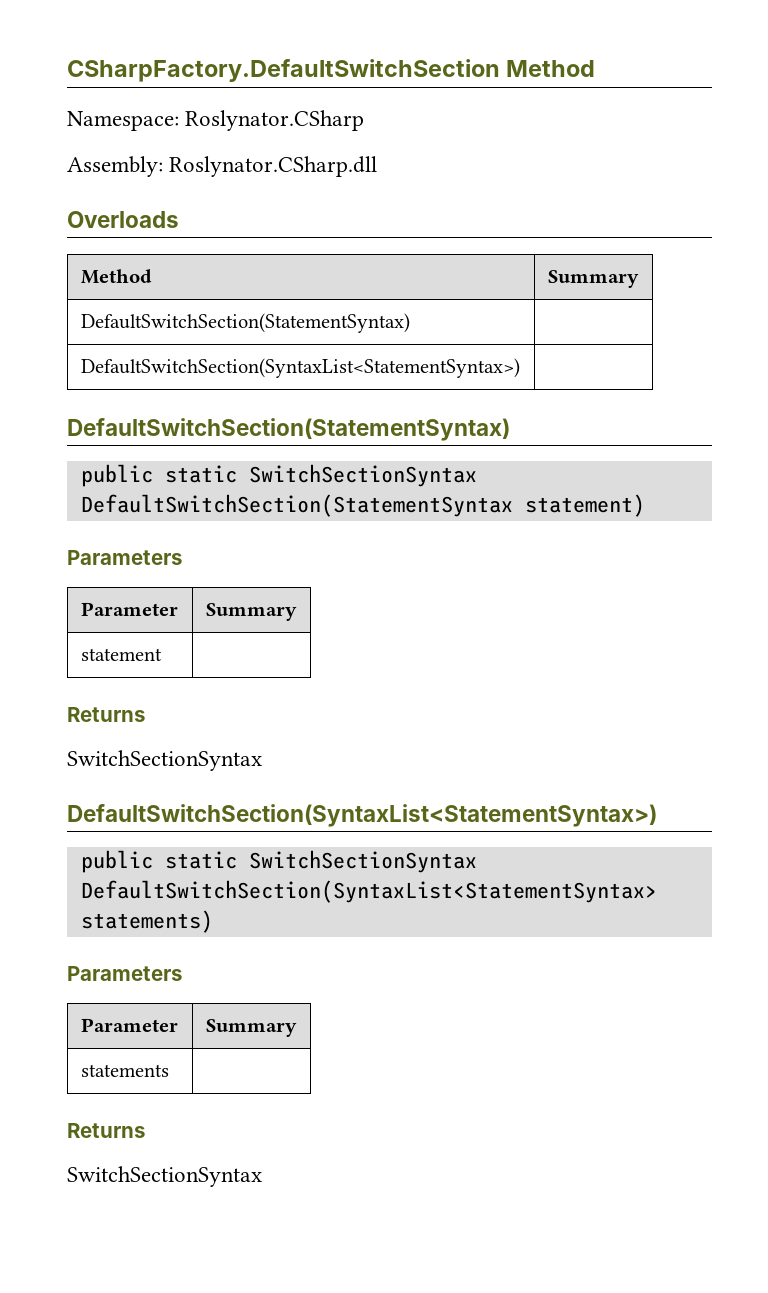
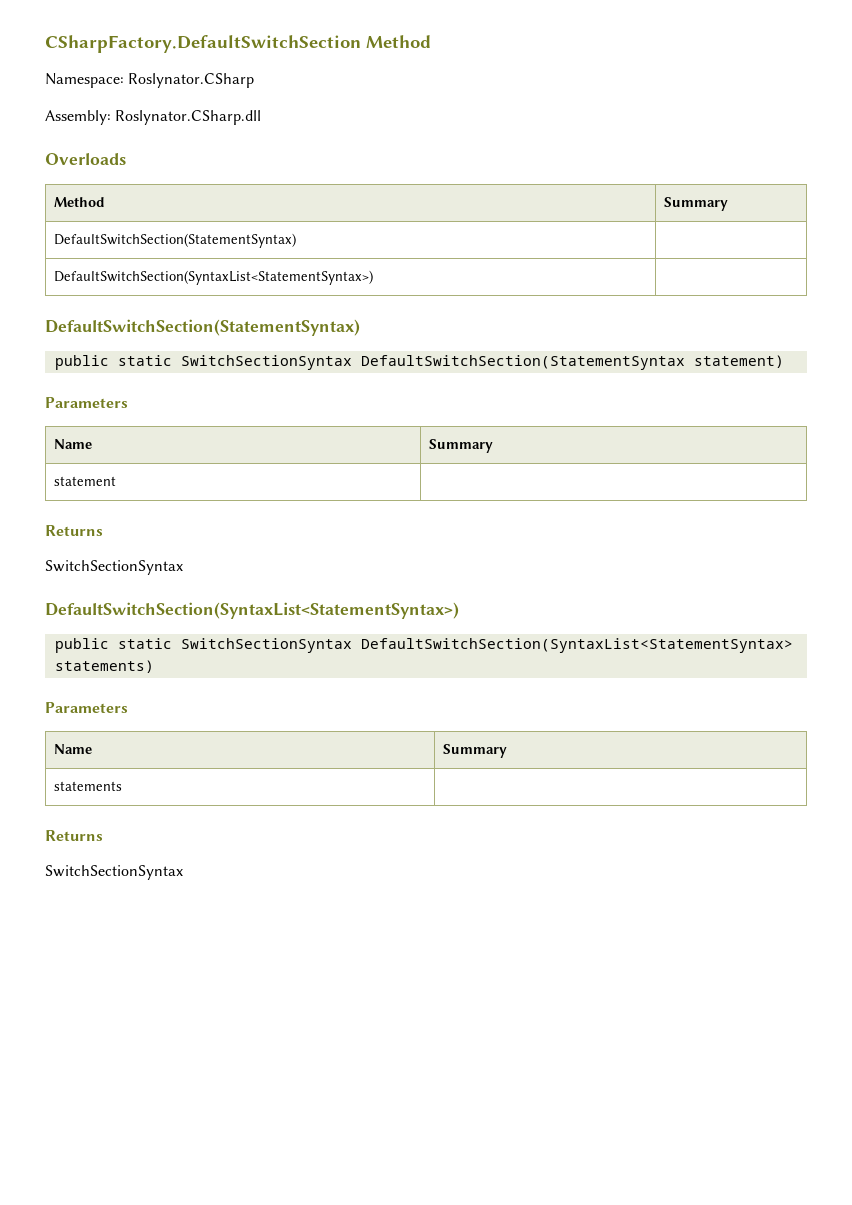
  public static SwitchSectionSyntax DefaultSwitchSection(StatementSyntax statement)
  Parameters
- Parameter | Summary
+ Name | Summary
  public static SwitchSectionSyntax DefaultSwitchSection(SyntaxList<StatementSyntax> statements)
  Parameters
- Parameter | Summary
+ Name | Summary

